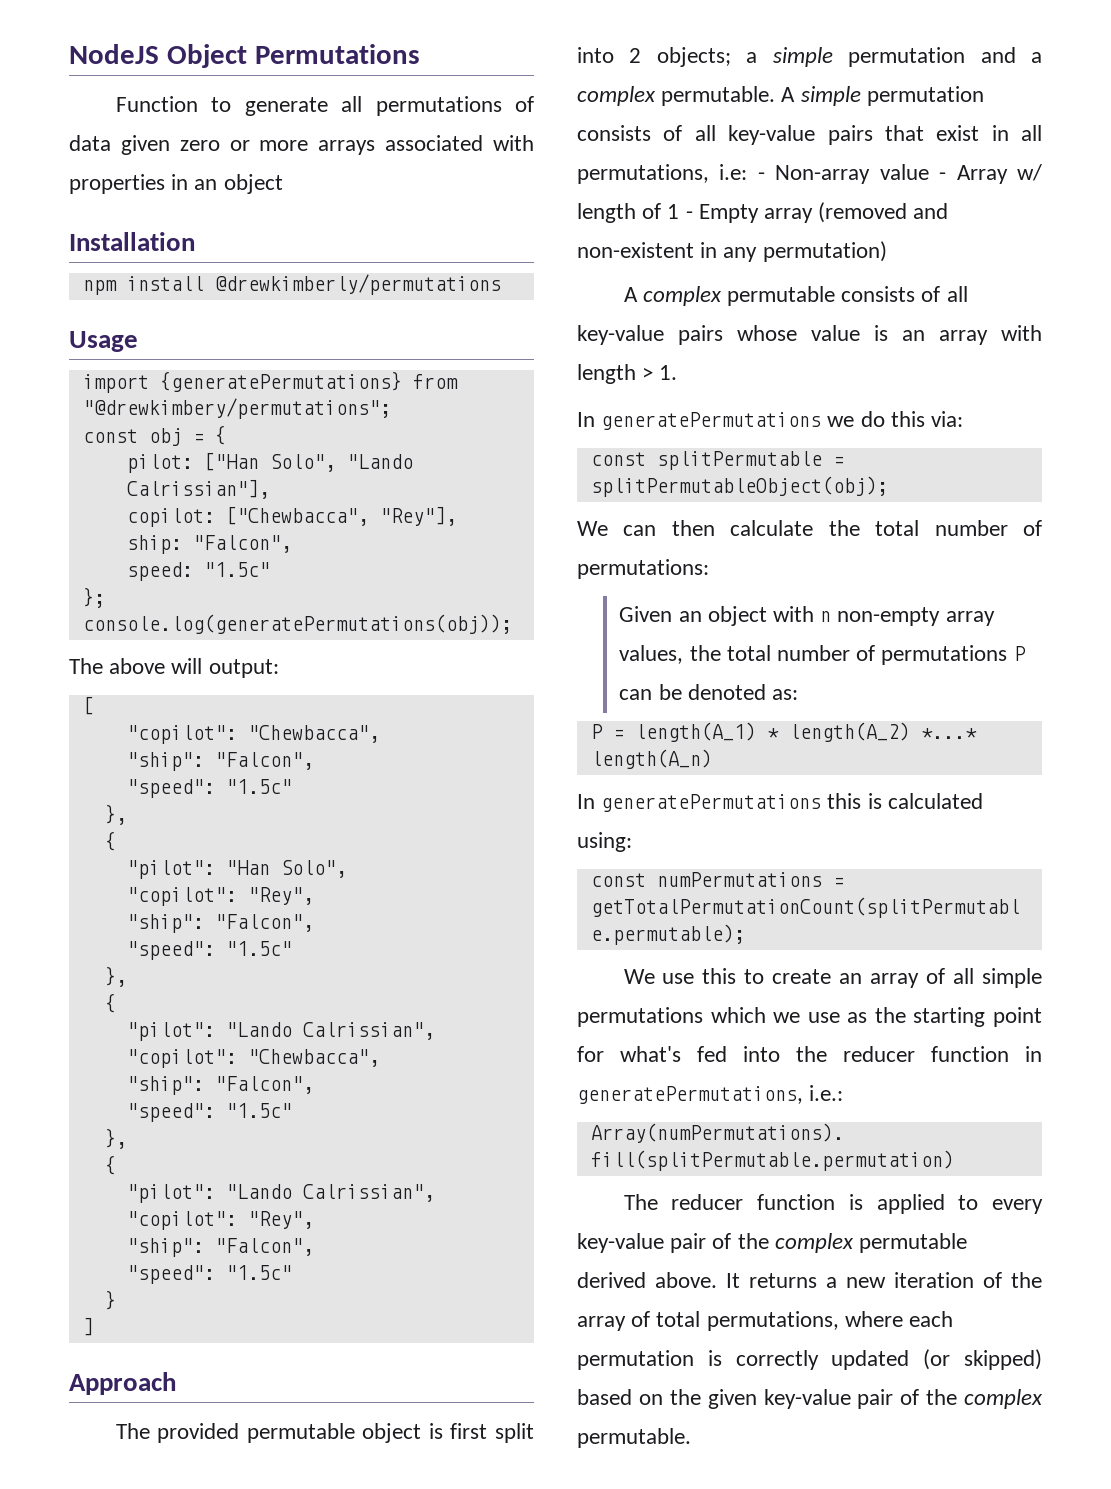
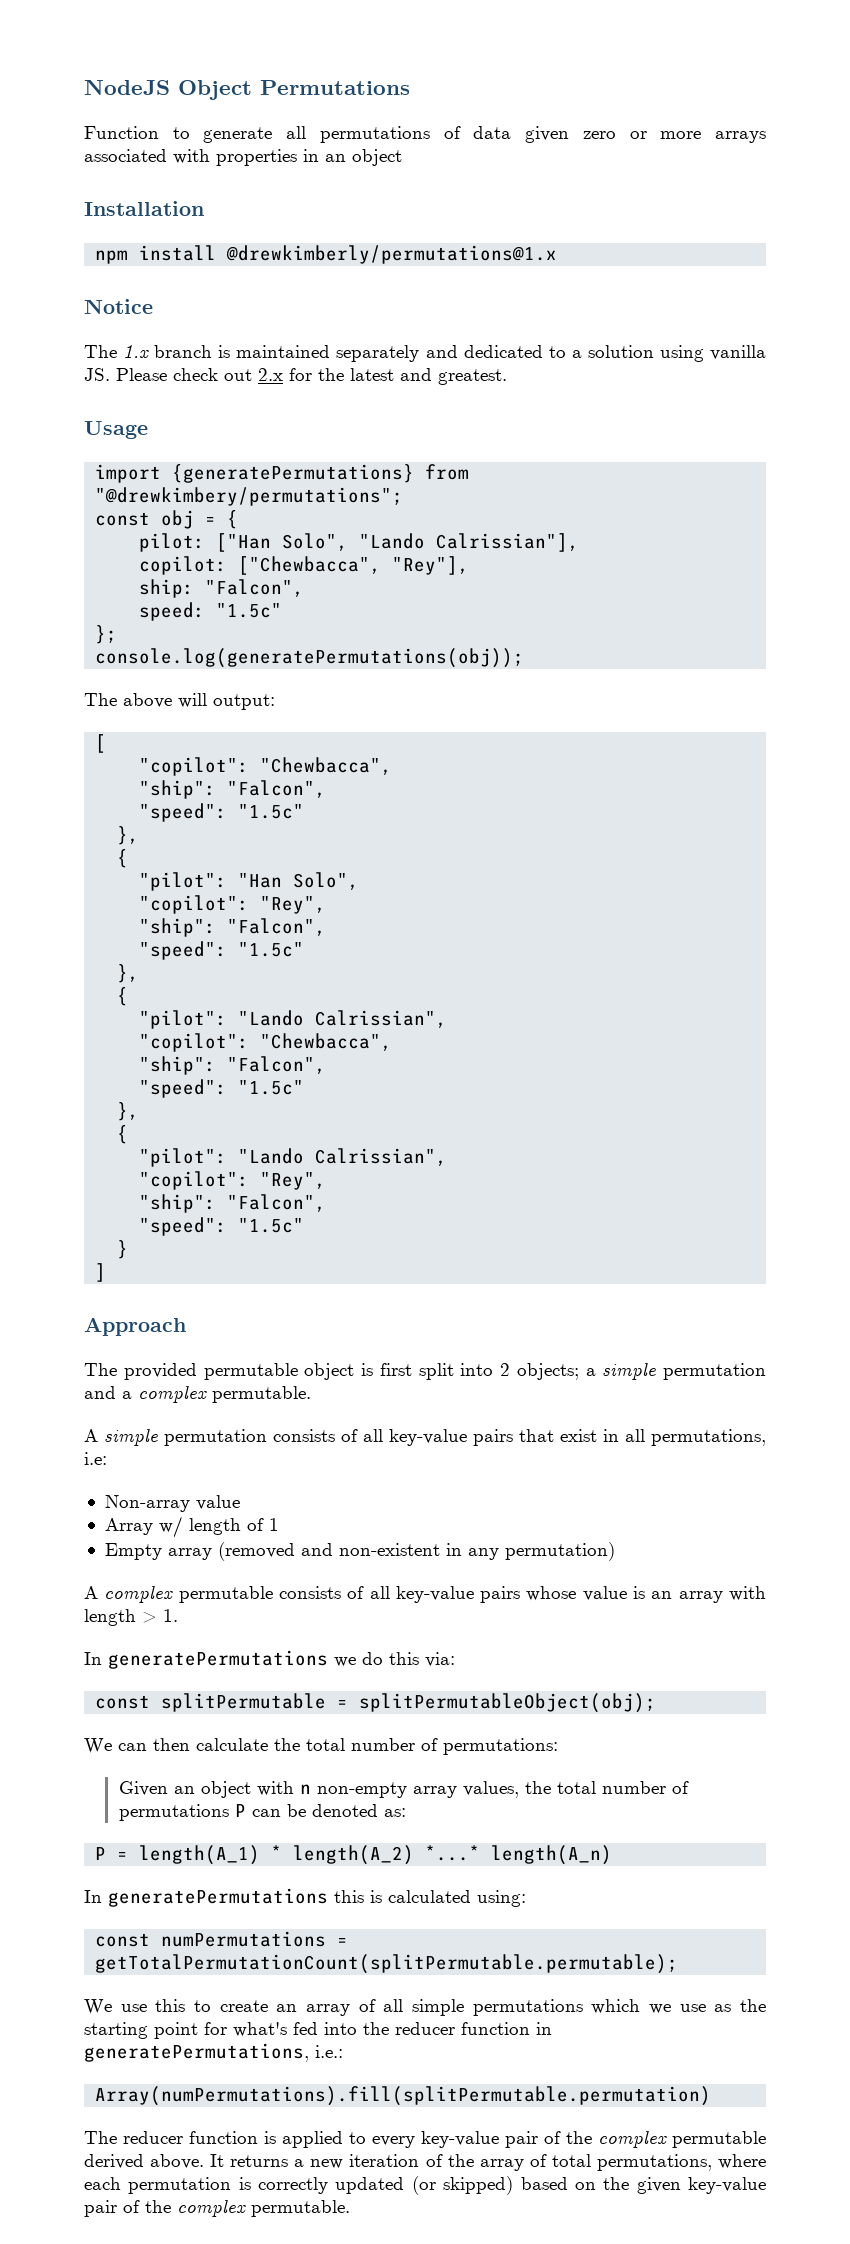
- npm install @drewkimberly/permutations
+ npm install @drewkimberly/permutations@1.x
+ Notice
+ The 1.x branch is maintained separately and dedicated to a solution using vanilla JS. Please check out 2.x for the latest and greatest.
- The provided permutable object is first split into 2 objects; a simple permutation and a complex permutable. A simple permutation consists of all key-value pairs that exist in all permutations, i.e: - Non-array value - Array w/ length of 1 - Empty array (removed and non-existent in any permutation)
+ The provided permutable object is first split into 2 objects; a simple permutation and a complex permutable.
+ A simple permutation consists of all key-value pairs that exist in all permutations, i.e:
+ Non-array value
+ Array w/ length of 1
+ Empty array (removed and non-existent in any permutation)

